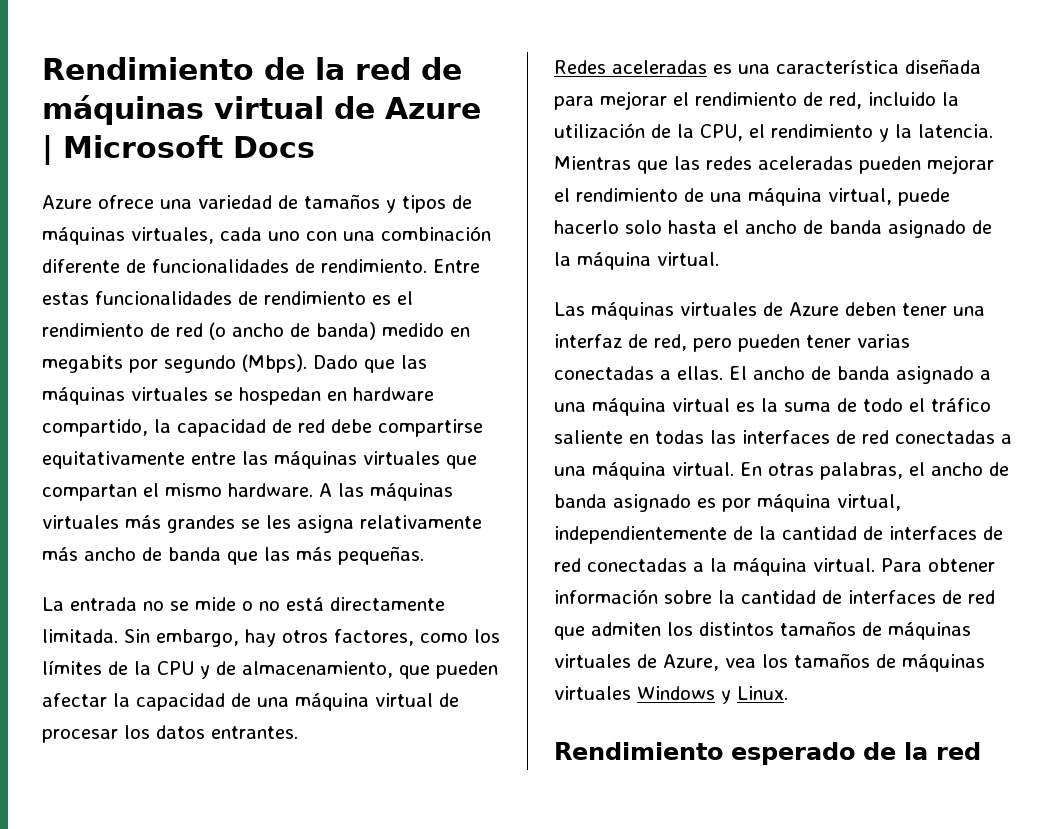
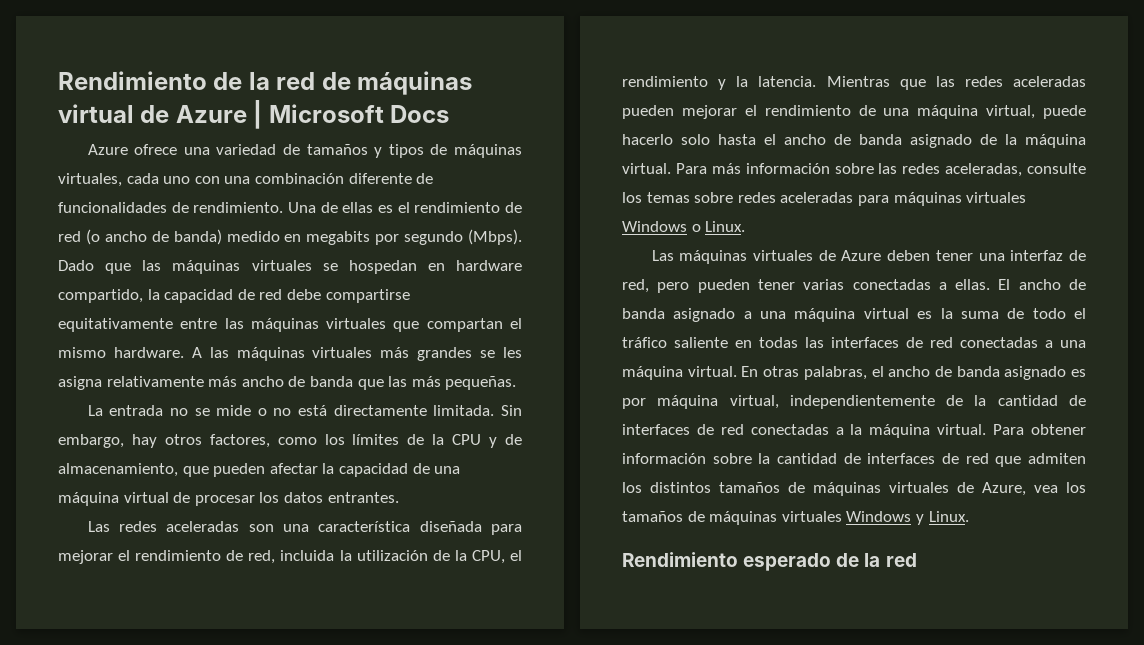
- Entre estas funcionalidades de rendimiento es el rendimiento de red (o ancho de banda) medido en megabits por segundo (Mbps).
+ Una de ellas es el rendimiento de red (o ancho de banda) medido en megabits por segundo (Mbps).
- Redes aceleradas es una característica diseñada para mejorar el rendimiento de red, incluido la utilización de la CPU, el rendimiento y la latencia.
+ Las redes aceleradas son una característica diseñada para mejorar el rendimiento de red, incluida la utilización de la CPU, el rendimiento y la latencia.
+ Para más información sobre las redes aceleradas, consulte los temas sobre redes aceleradas para máquinas virtuales Windows o Linux.

